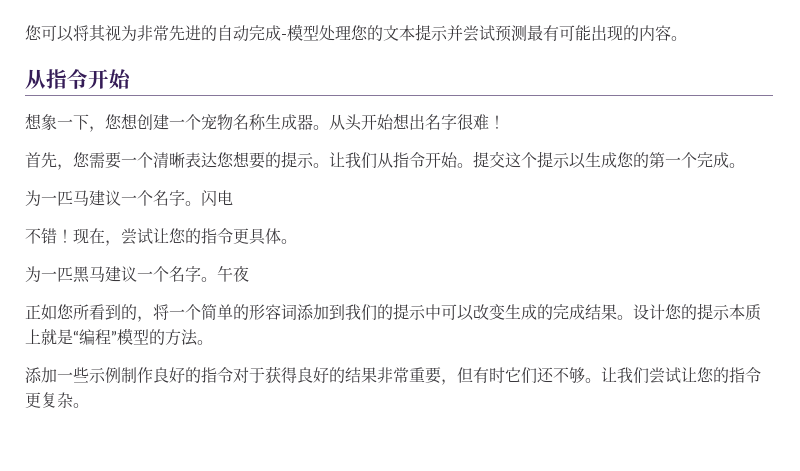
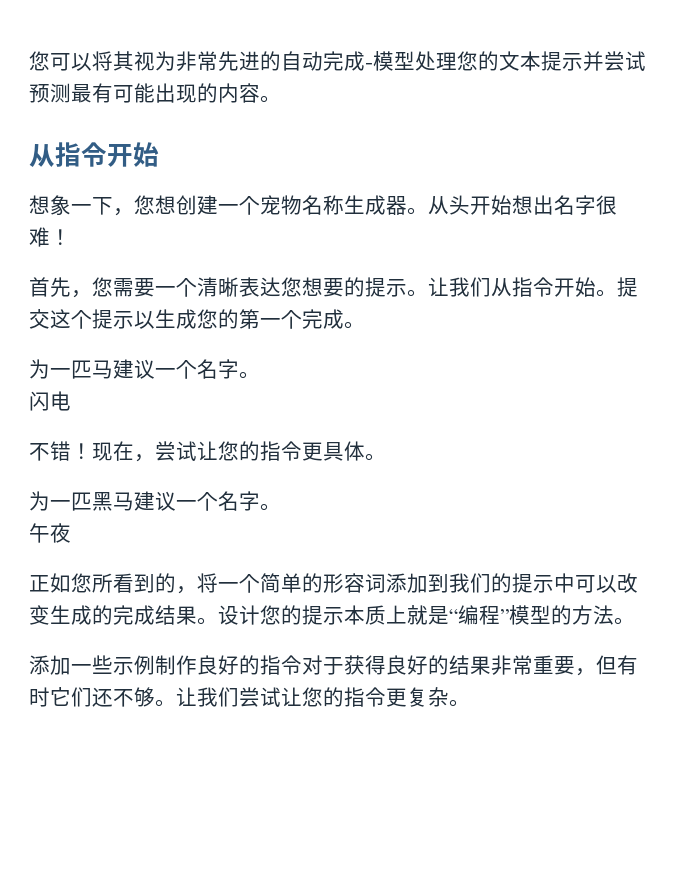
- 为一匹马建议一个名字。闪电
+ 为一匹马建议一个名字。
+ 闪电
- 为一匹黑马建议一个名字。午夜
+ 为一匹黑马建议一个名字。
+ 午夜

